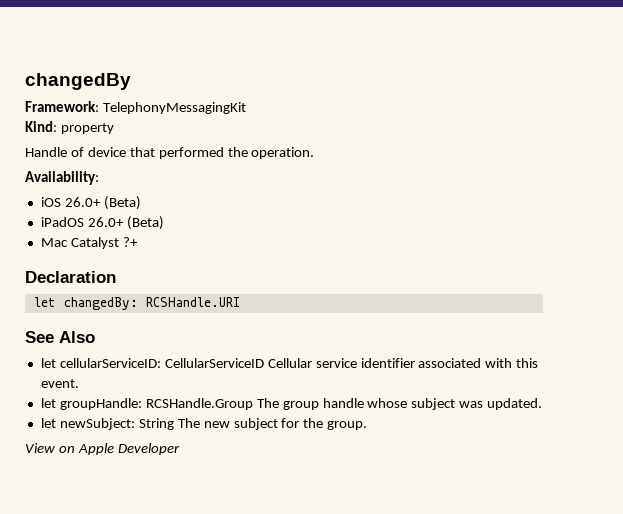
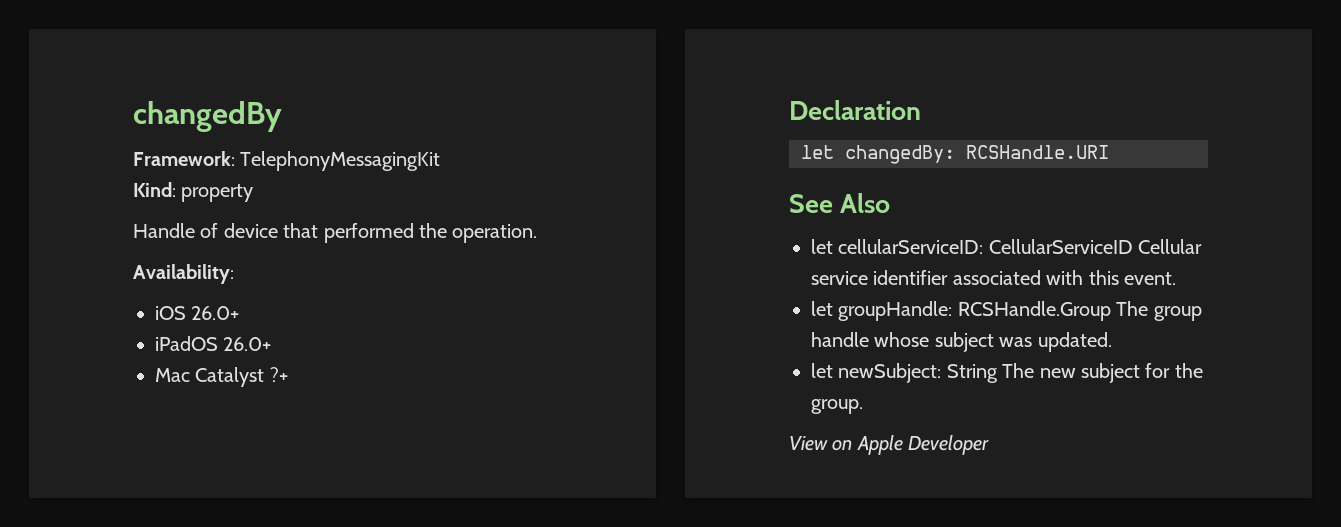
- iOS 26.0+ (Beta)
+ iOS 26.0+
- iPadOS 26.0+ (Beta)
+ iPadOS 26.0+

